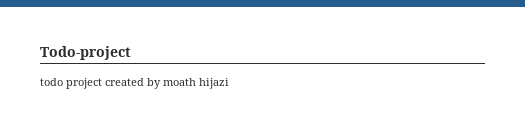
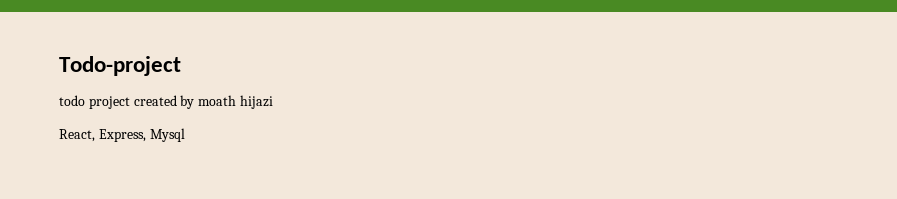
+ React, Express, Mysql

